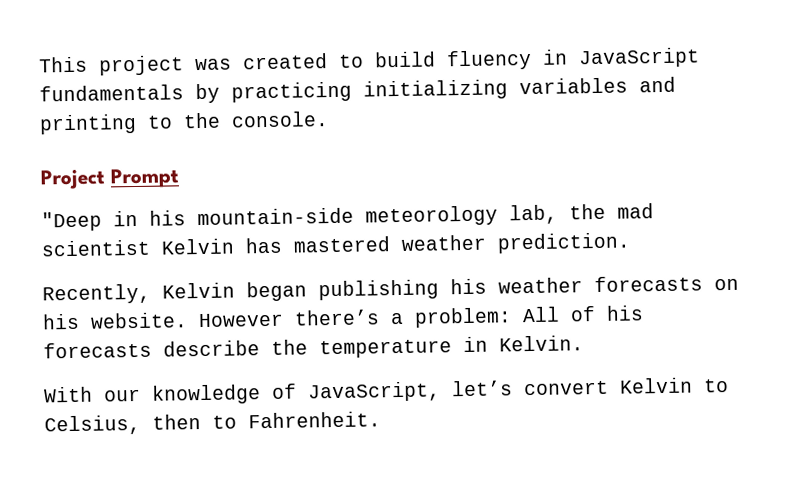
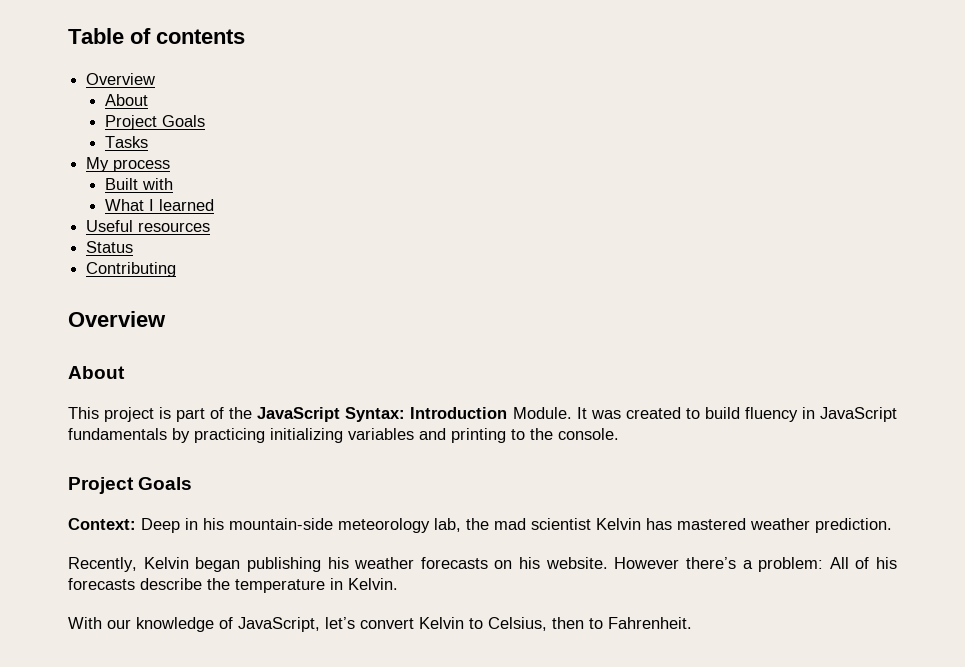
- This project was created to build fluency in JavaScript fundamentals by practicing initializing variables and printing to the console.
- Project Prompt
- "Deep in his mountain-side meteorology lab, the mad scientist Kelvin has mastered weather prediction.
+ Table of contents
+ Overview
+ About
+ Project Goals
+ Tasks
+ My process
+ Built with
+ What I learned
+ Useful resources
+ Status
+ Contributing
+ Overview
+ About
+ This project is part of the JavaScript Syntax: Introduction Module. It was created to build fluency in JavaScript fundamentals by practicing initializing variables and printing to the console.
+ Project Goals
+ Context: Deep in his mountain-side meteorology lab, the mad scientist Kelvin has mastered weather prediction.

